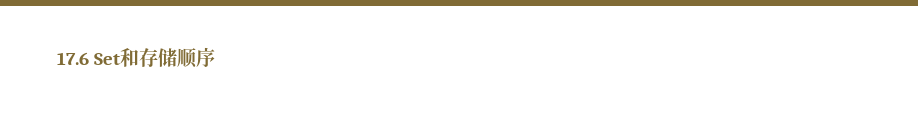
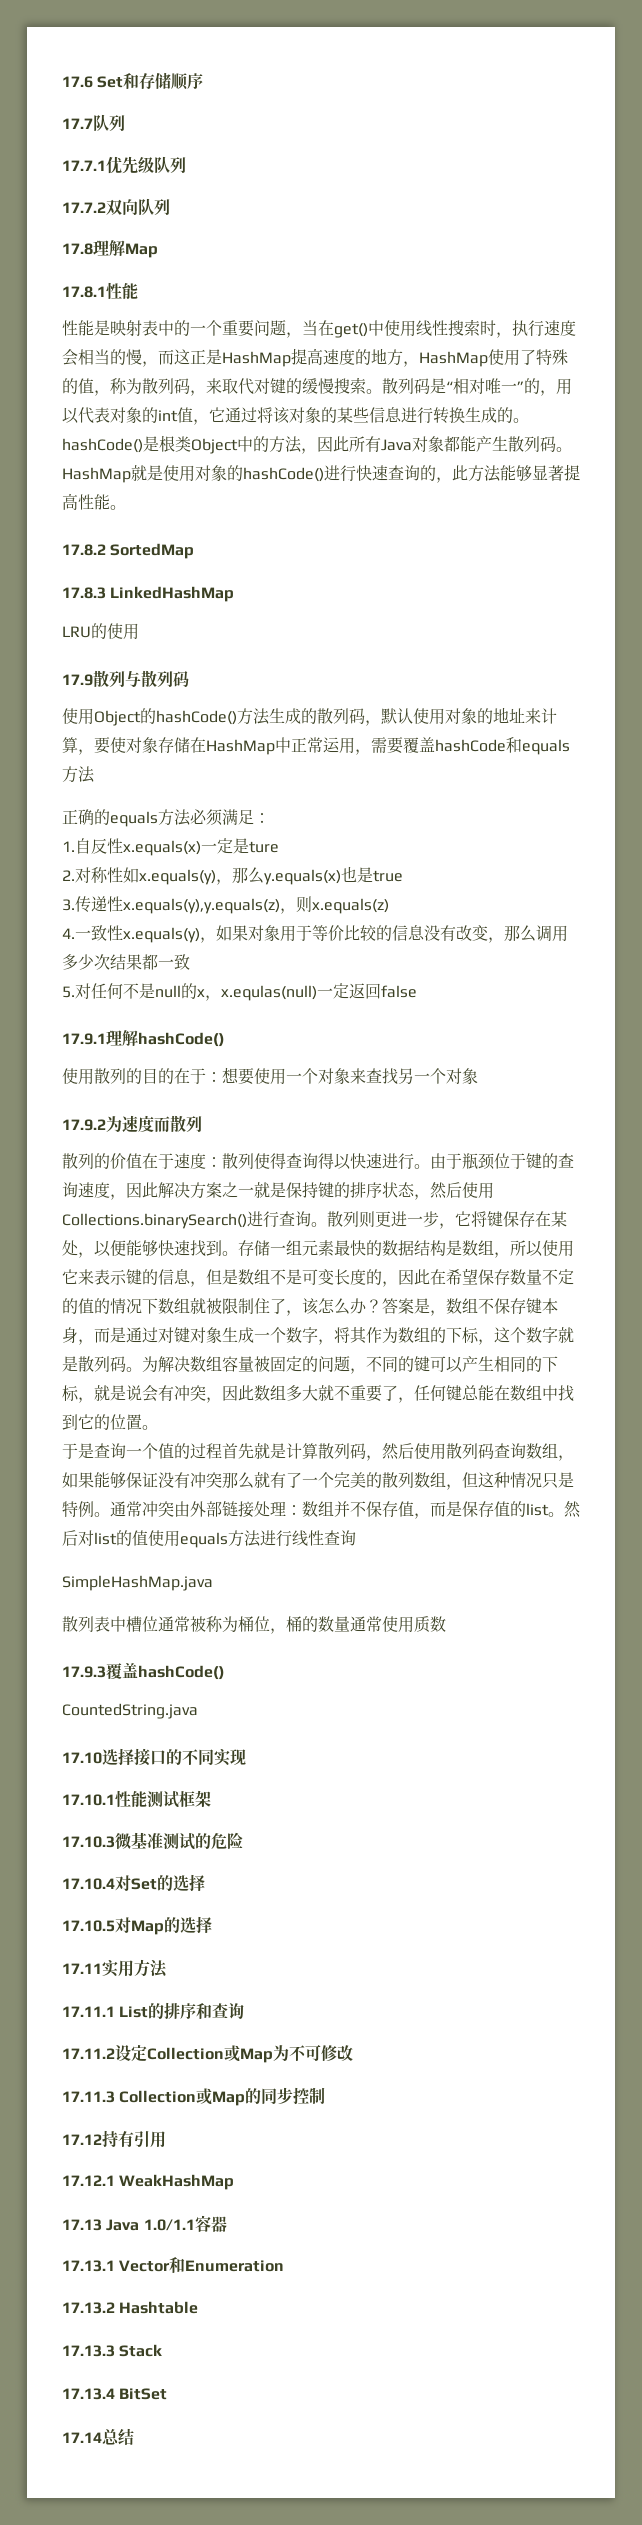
+ 17.7队列
+ 17.7.1优先级队列
+ 17.7.2双向队列
+ 17.8理解Map
+ 17.8.1性能
+ 性能是映射表中的一个重要问题，当在get()中使用线性搜索时，执行速度会相当的慢，而这正是HashMap提高速度的地方，HashMap使用了特殊的值，称为散列码，来取代对键的缓慢搜索。散列码是“相对唯一”的，用以代表对象的int值，它通过将该对象的某些信息进行转换生成的。hashCode()是根类Object中的方法，因此所有Java对象都能产生散列码。HashMap就是使用对象的hashCode()进行快速查询的，此方法能够显著提高性能。
+ 17.8.2 SortedMap
+ 17.8.3 LinkedHashMap
+ LRU的使用
+ 17.9散列与散列码
+ 使用Object的hashCode()方法生成的散列码，默认使用对象的地址来计算，要使对象存储在HashMap中正常运用，需要覆盖hashCode和equals方法
+ 正确的equals方法必须满足：
+ 1.自反性x.equals(x)一定是ture
+ 2.对称性如x.equals(y)，那么y.equals(x)也是true
+ 3.传递性x.equals(y),y.equals(z)，则x.equals(z)
+ 4.一致性x.equals(y)，如果对象用于等价比较的信息没有改变，那么调用多少次结果都一致
+ 5.对任何不是null的x，x.equlas(null)一定返回false
+ 17.9.1理解hashCode()
+ 使用散列的目的在于：想要使用一个对象来查找另一个对象
+ 17.9.2为速度而散列
+ 散列的价值在于速度：散列使得查询得以快速进行。由于瓶颈位于键的查询速度，因此解决方案之一就是保持键的排序状态，然后使用Collections.binarySearch()进行查询。散列则更进一步，它将键保存在某处，以便能够快速找到。存储一组元素最快的数据结构是数组，所以使用它来表示键的信息，但是数组不是可变长度的，因此在希望保存数量不定的值的情况下数组就被限制住了，该怎么办？答案是，数组不保存键本身，而是通过对键对象生成一个数字，将其作为数组的下标，这个数字就是散列码。为解决数组容量被固定的问题，不同的键可以产生相同的下标，就是说会有冲突，因此数组多大就不重要了，任何键总能在数组中找到它的位置。
+ 于是查询一个值的过程首先就是计算散列码，然后使用散列码查询数组，如果能够保证没有冲突那么就有了一个完美的散列数组，但这种情况只是特例。通常冲突由外部链接处理：数组并不保存值，而是保存值的list。然后对list的值使用equals方法进行线性查询
+ SimpleHashMap.java
+ 散列表中槽位通常被称为桶位，桶的数量通常使用质数
+ 17.9.3覆盖hashCode()
+ CountedString.java
+ 17.10选择接口的不同实现
+ 17.10.1性能测试框架
+ 17.10.3微基准测试的危险
+ 17.10.4对Set的选择
+ 17.10.5对Map的选择
+ 17.11实用方法
+ 17.11.1 List的排序和查询
+ 17.11.2设定Collection或Map为不可修改
+ 17.11.3 Collection或Map的同步控制
+ 17.12持有引用
+ 17.12.1 WeakHashMap
+ 17.13 Java 1.0/1.1容器
+ 17.13.1 Vector和Enumeration
+ 17.13.2 Hashtable
+ 17.13.3 Stack
+ 17.13.4 BitSet
+ 17.14总结

